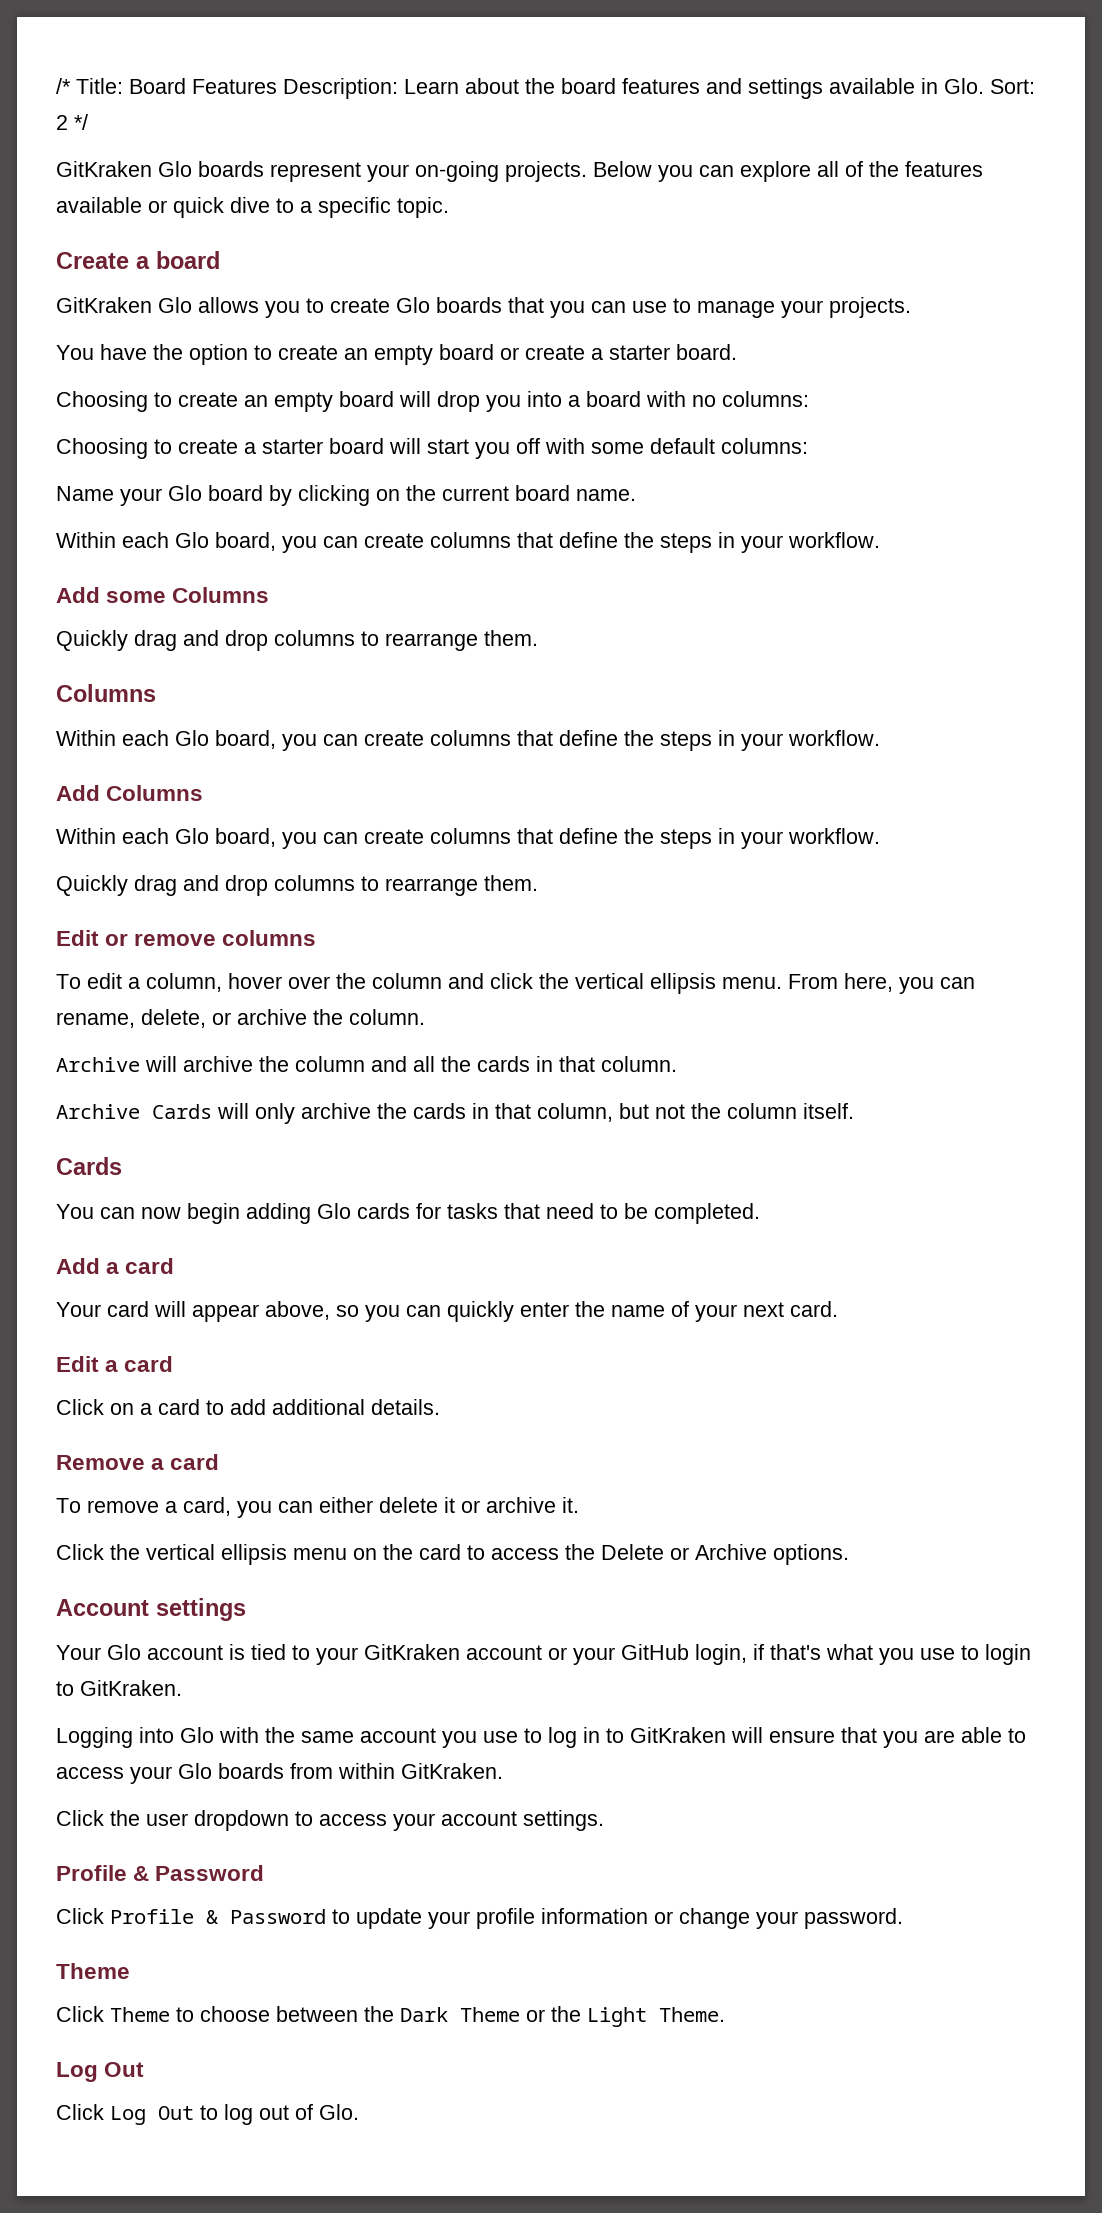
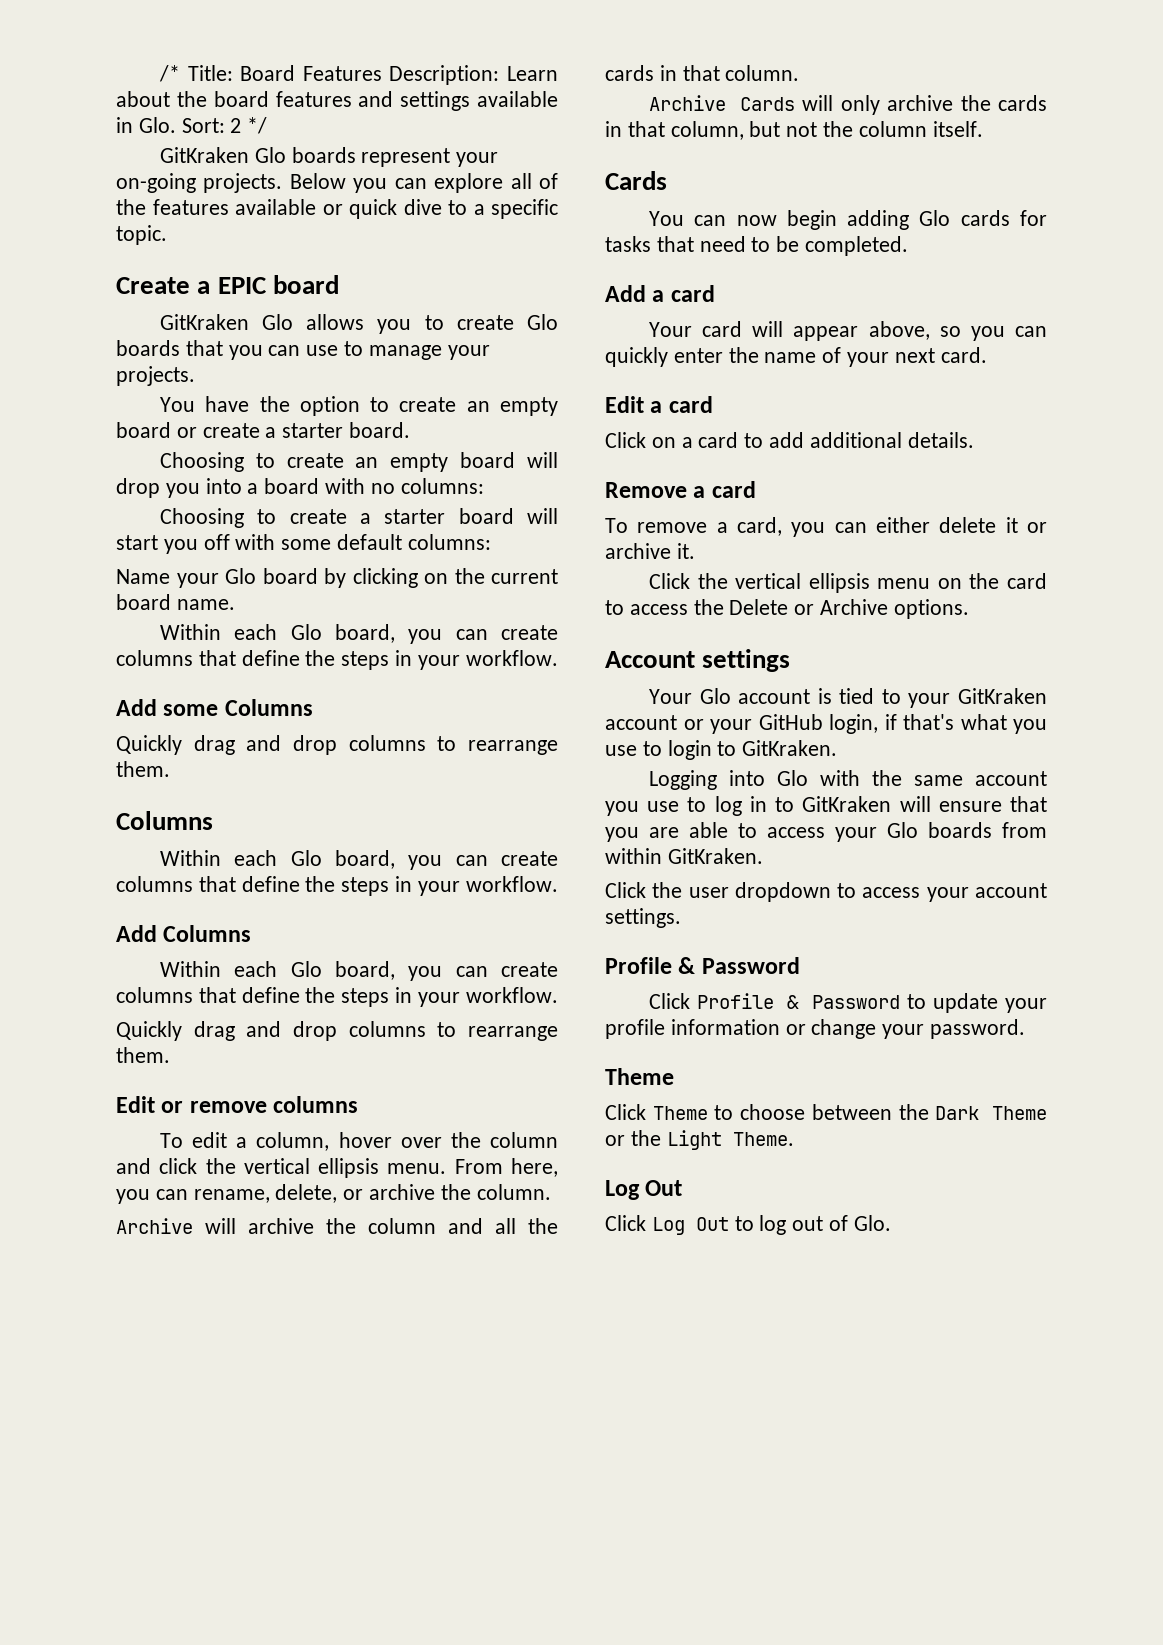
- Create a board
+ Create a EPIC board

